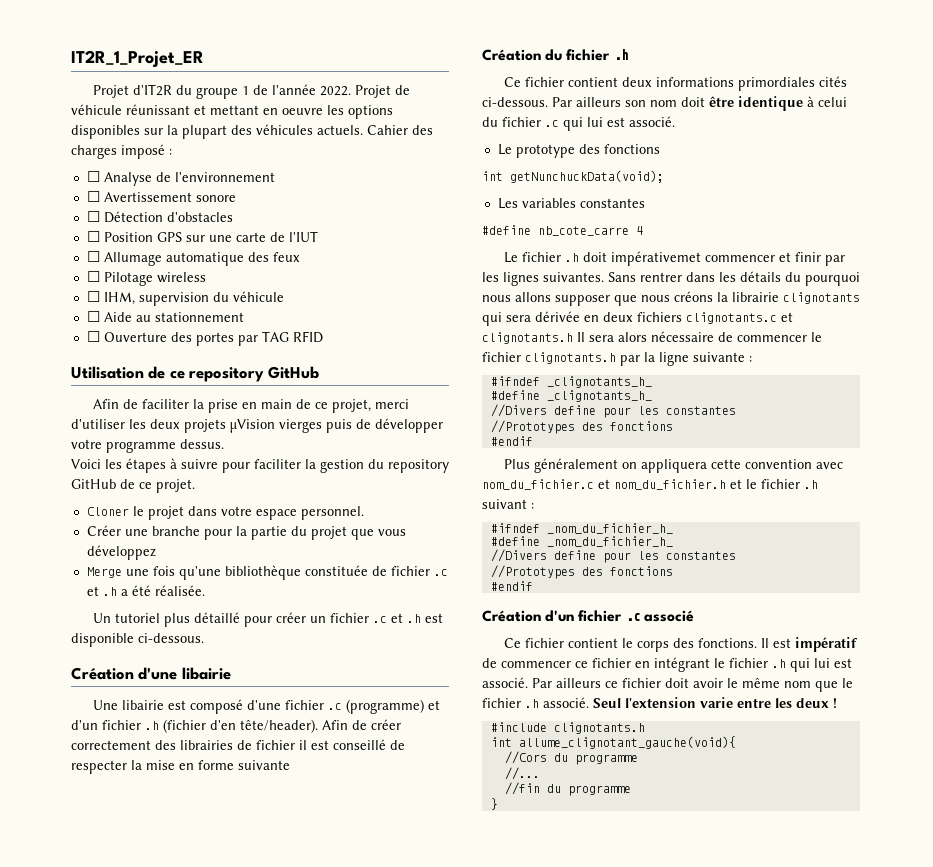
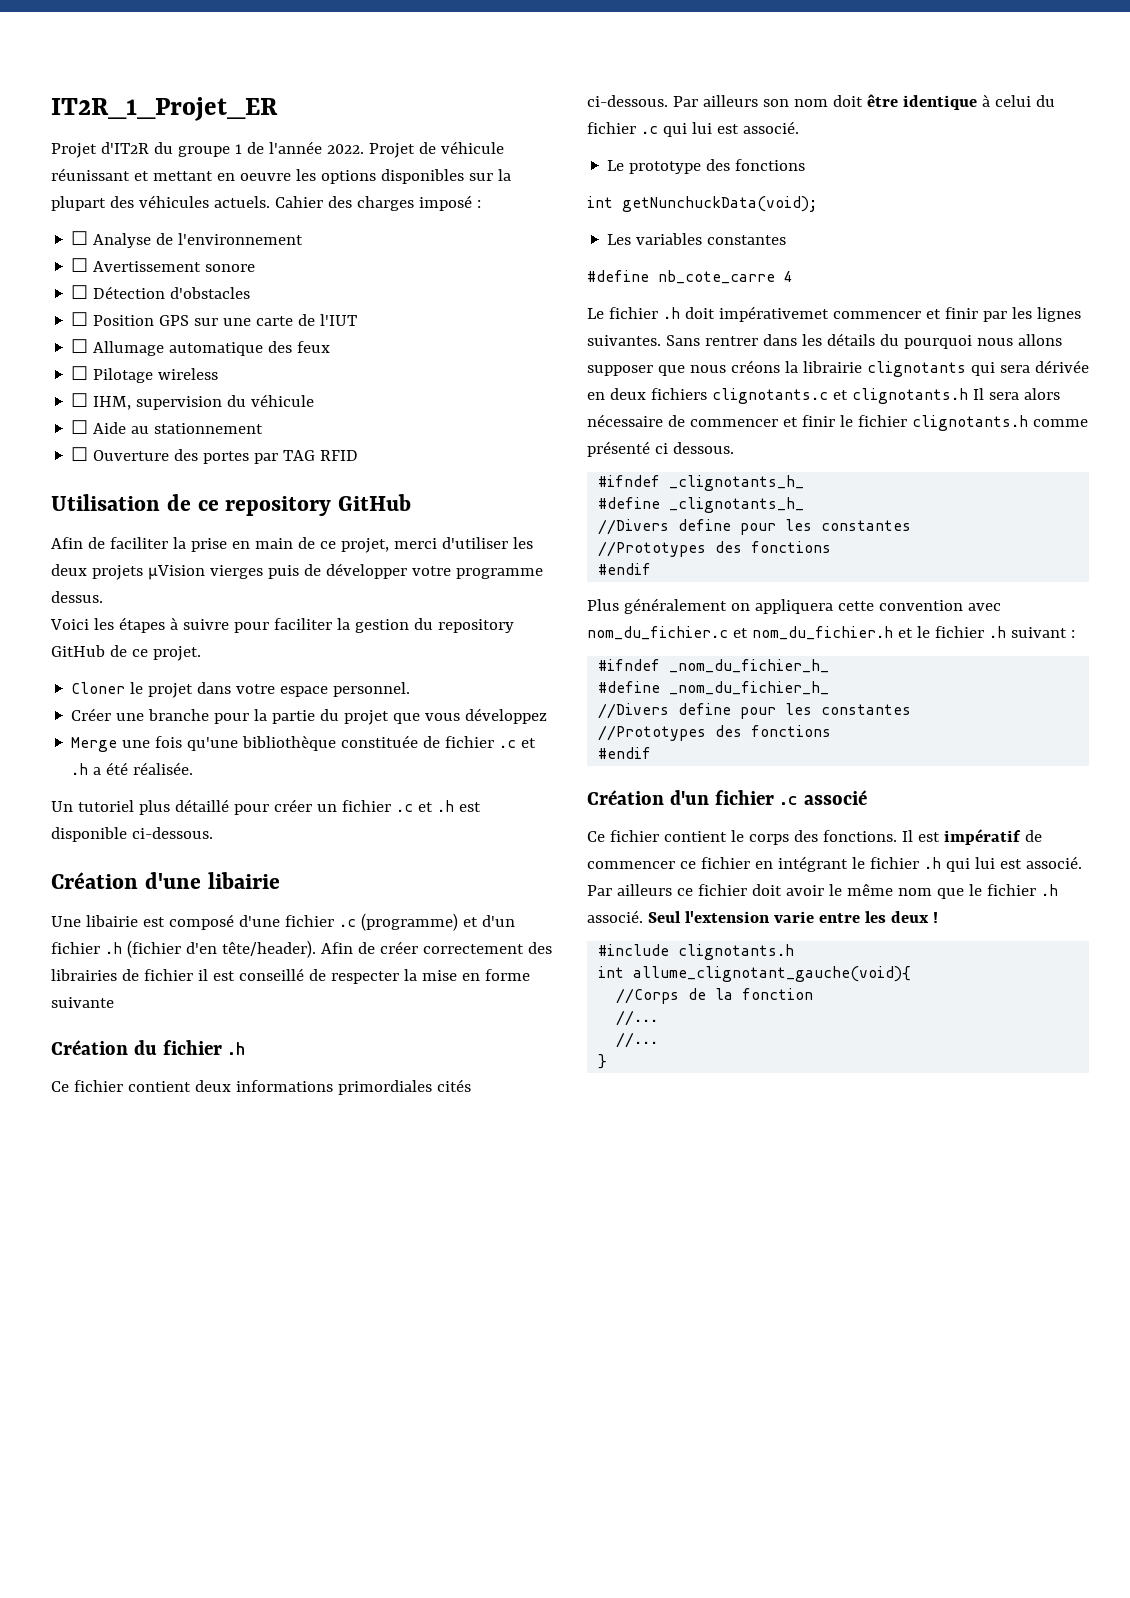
- Sans rentrer dans les détails du pourquoi nous allons supposer que nous créons la librairie clignotants qui sera dérivée en deux fichiers clignotants.c et clignotants.h Il sera alors nécessaire de commencer le fichier clignotants.h par la ligne suivante :
+ Sans rentrer dans les détails du pourquoi nous allons supposer que nous créons la librairie clignotants qui sera dérivée en deux fichiers clignotants.c et clignotants.h Il sera alors nécessaire de commencer et finir le fichier clignotants.h comme présenté ci dessous.
- //Cors du programme
+ //Corps de la fonction
  //...
- //fin du programme
+ //...

